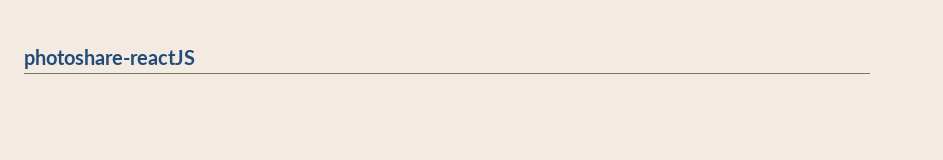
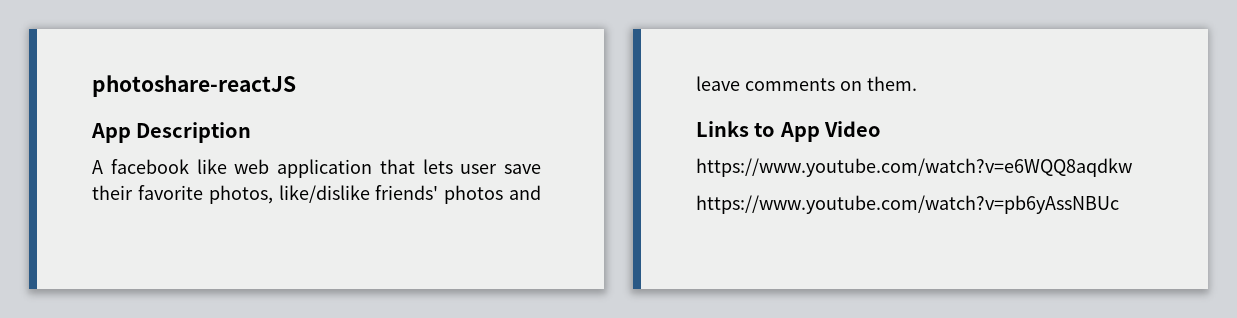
+ App Description
+ A facebook like web application that lets user save their favorite photos, like/dislike friends' photos and leave comments on them.
+ Links to App Video
+ https://www.youtube.com/watch?v=e6WQQ8aqdkw
+ https://www.youtube.com/watch?v=pb6yAssNBUc

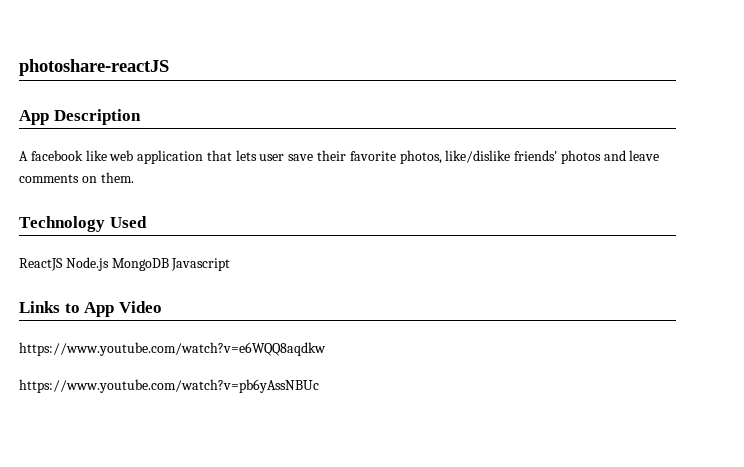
+ Technology Used
+ ReactJS Node.js MongoDB Javascript

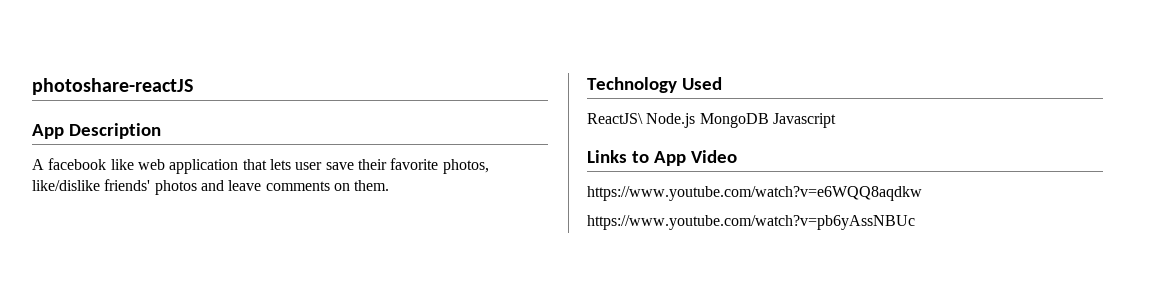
- ReactJS Node.js MongoDB Javascript
+ ReactJS\ Node.js MongoDB Javascript

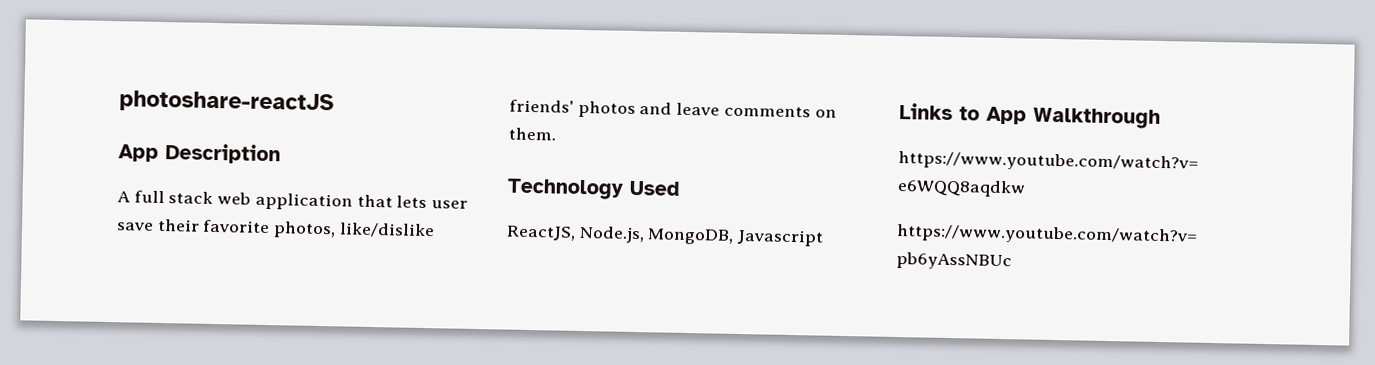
- A facebook like web application that lets user save their favorite photos, like/dislike friends' photos and leave comments on them.
+ A full stack web application that lets user save their favorite photos, like/dislike friends' photos and leave comments on them.
- ReactJS\ Node.js MongoDB Javascript
+ ReactJS, Node.js, MongoDB, Javascript
- Links to App Video
+ Links to App Walkthrough

